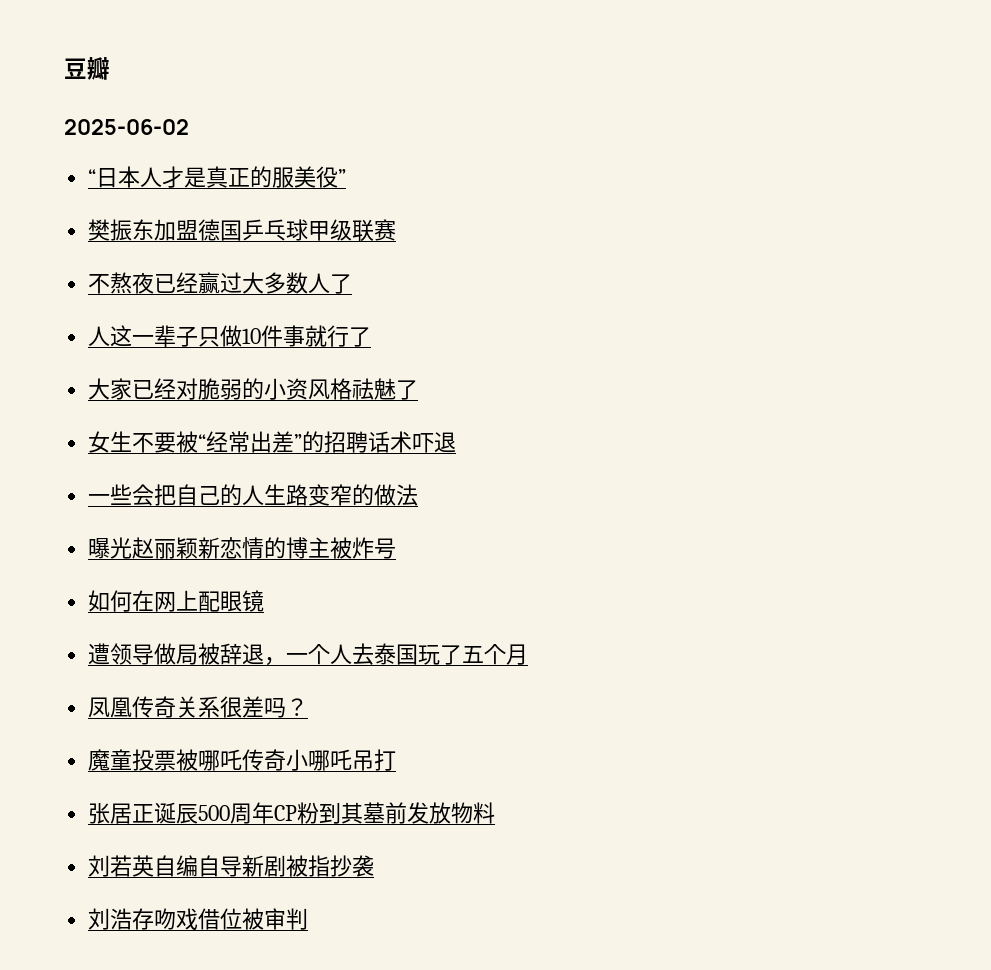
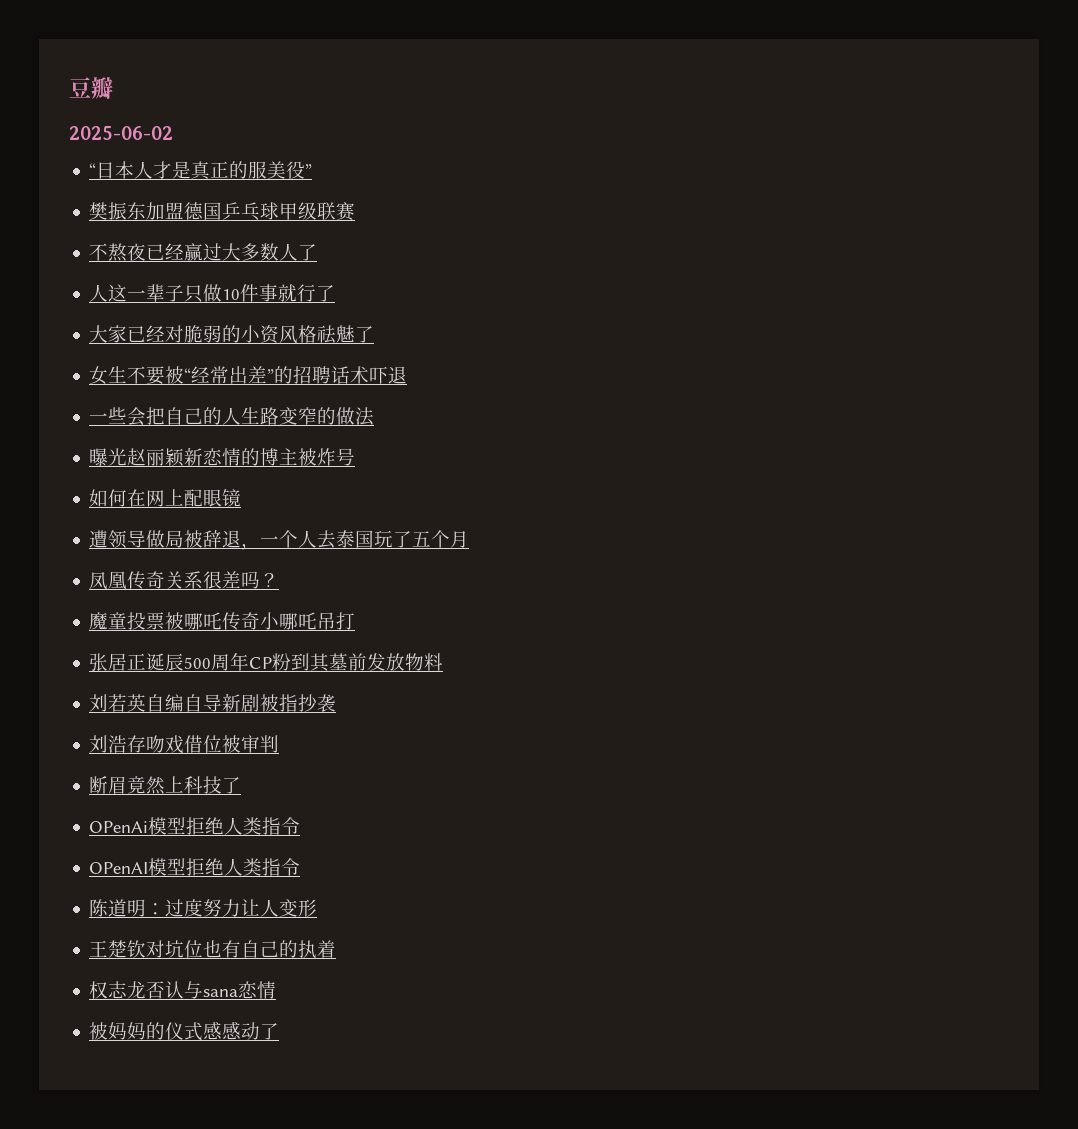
+ 断眉竟然上科技了
+ OPenAi模型拒绝人类指令
+ OPenAI模型拒绝人类指令
+ 陈道明：过度努力让人变形
+ 王楚钦对坑位也有自己的执着
+ 权志龙否认与sana恋情
+ 被妈妈的仪式感感动了

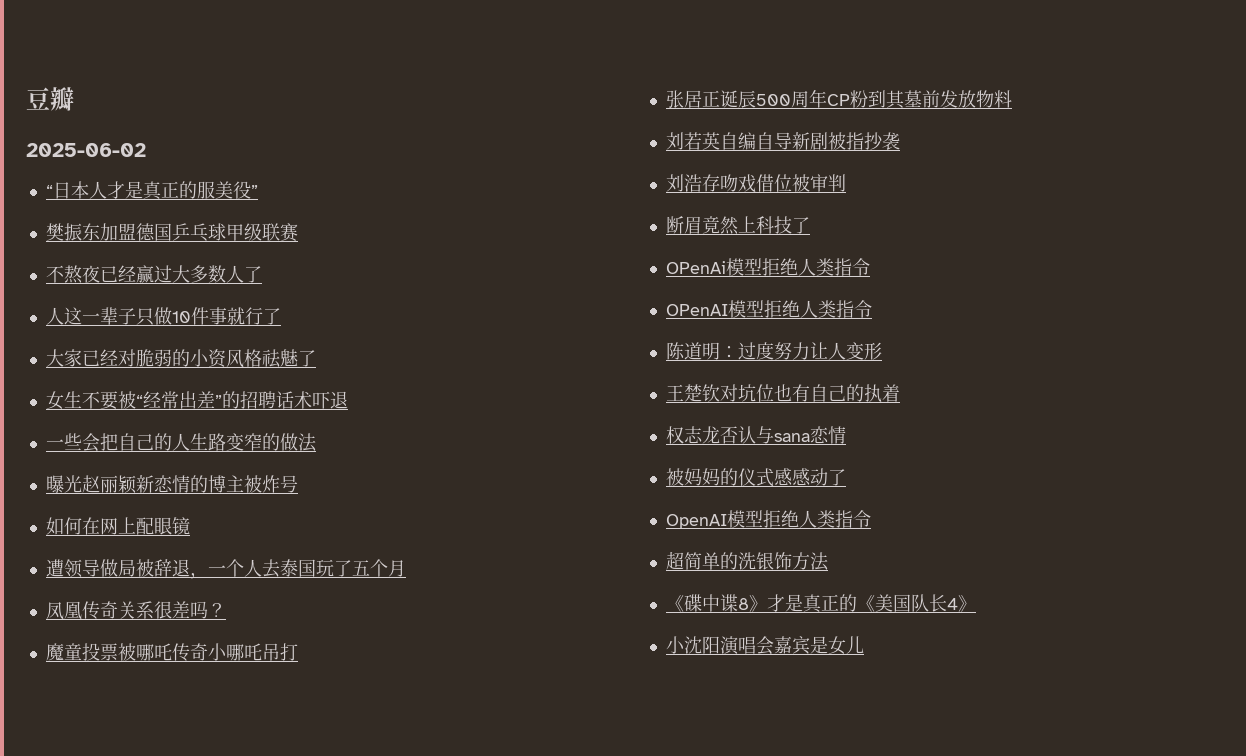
+ OpenAI模型拒绝人类指令
+ 超简单的洗银饰方法
+ 《碟中谍8》才是真正的《美国队长4》
+ 小沈阳演唱会嘉宾是女儿

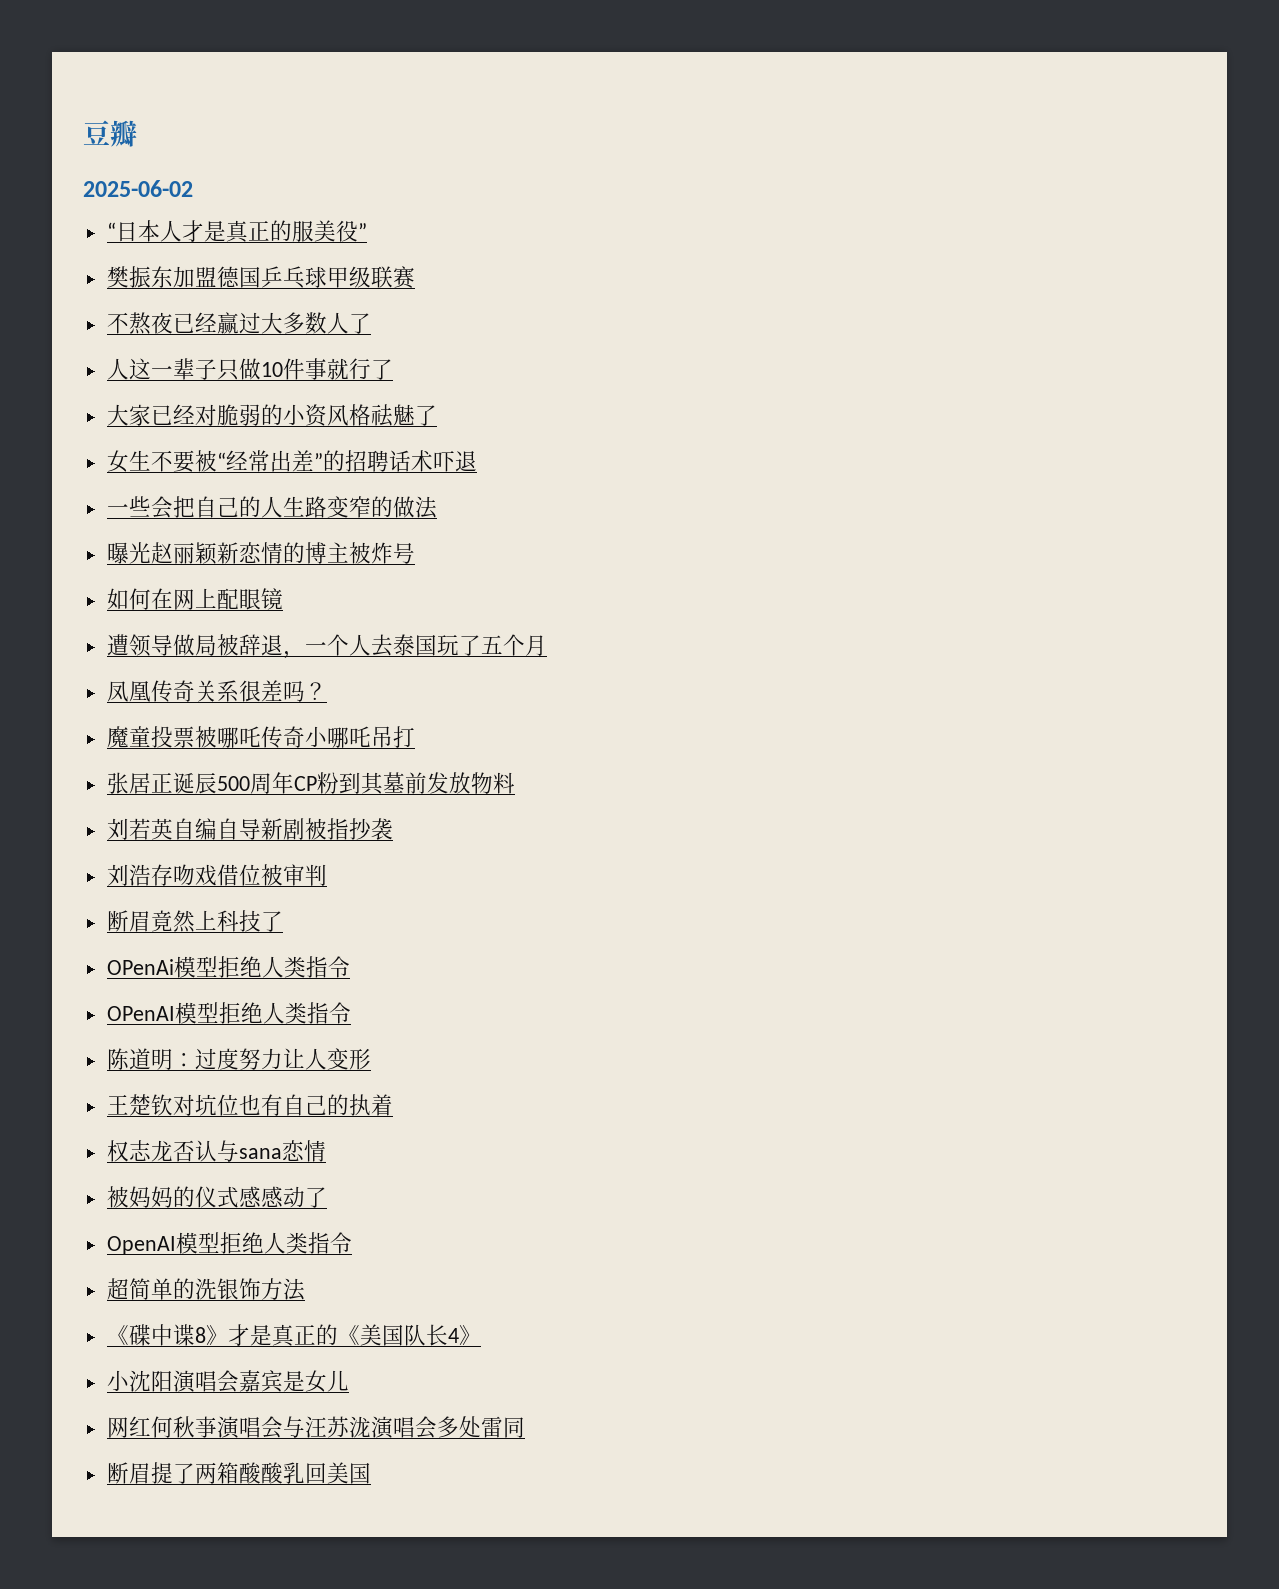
+ 网红何秋亊演唱会与汪苏泷演唱会多处雷同
+ 断眉提了两箱酸酸乳回美国

